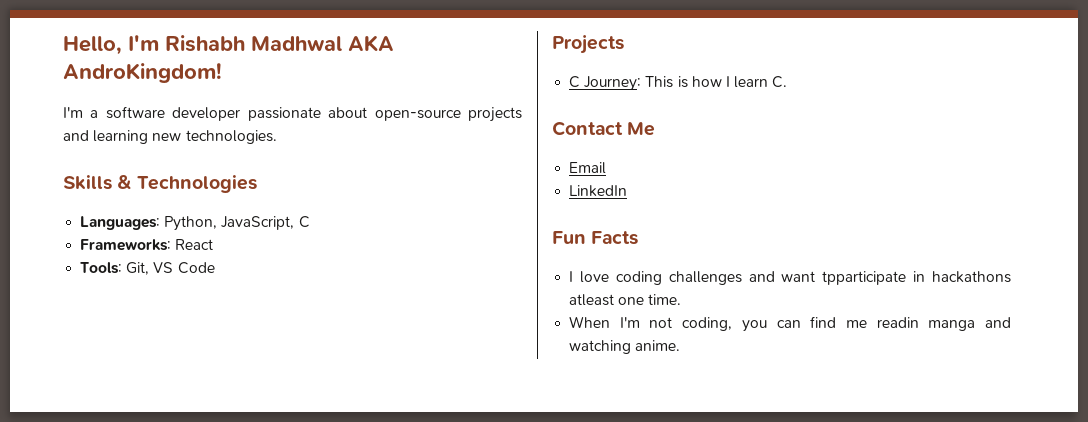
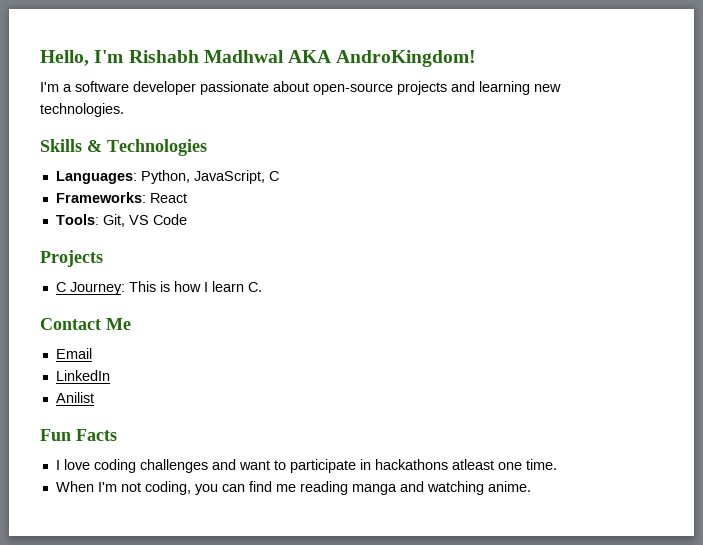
+ Anilist
- I love coding challenges and want tpparticipate in hackathons atleast one time.
+ I love coding challenges and want to participate in hackathons atleast one time.
- When I'm not coding, you can find me readin manga and watching anime.
+ When I'm not coding, you can find me reading manga and watching anime.

